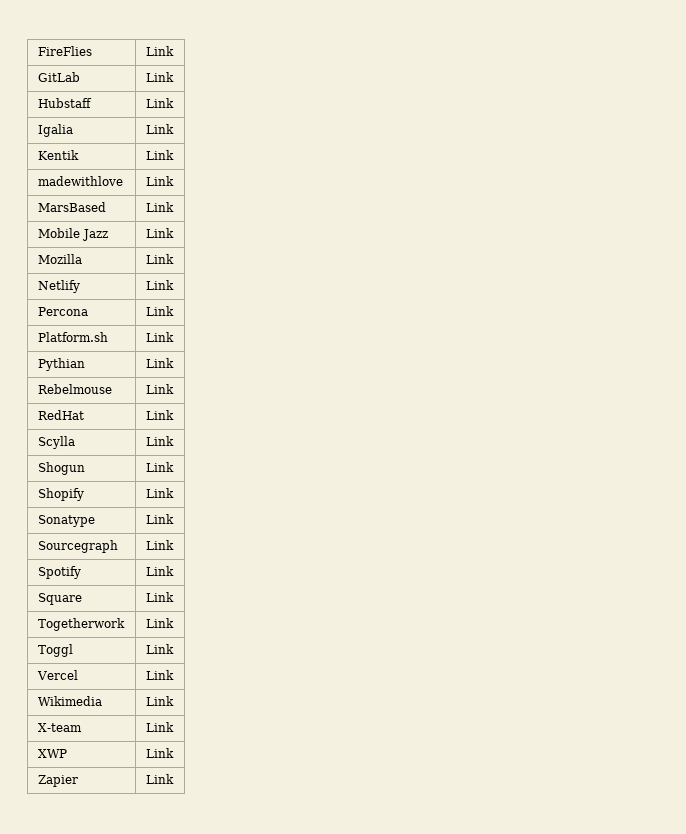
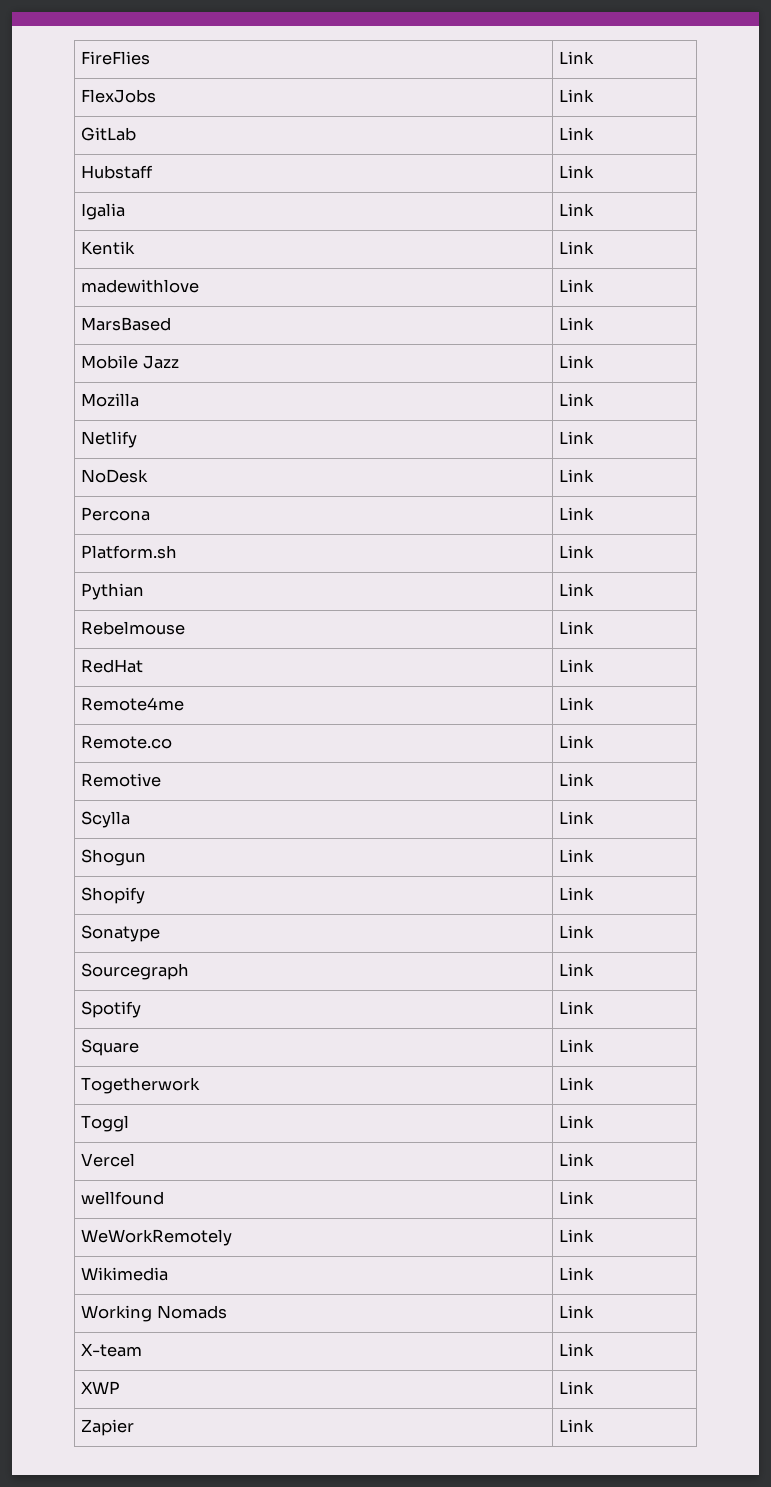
+ FlexJobs | Link
+ NoDesk | Link
+ Remote4me | Link
+ Remote.co | Link
+ Remotive | Link
+ wellfound | Link
+ WeWorkRemotely | Link
+ Working Nomads | Link

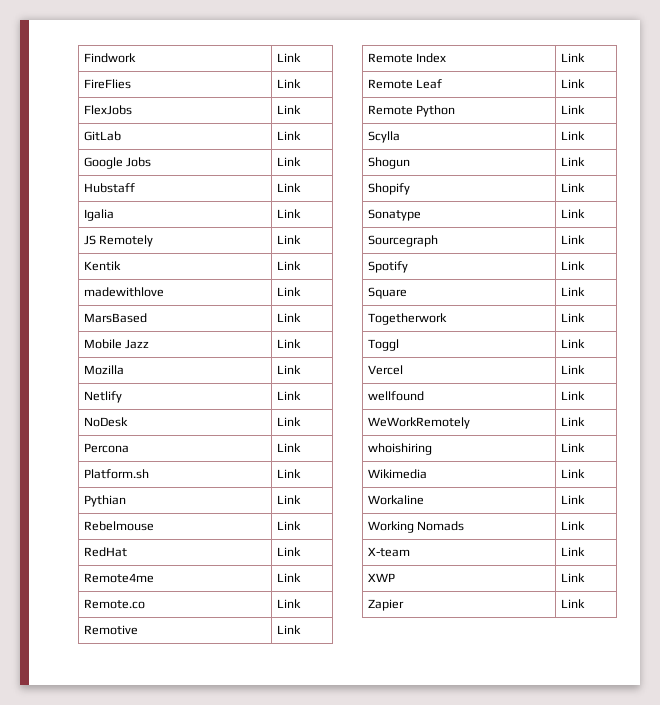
+ Findwork | Link
+ Google Jobs | Link
+ JS Remotely | Link
+ Remote Index | Link
+ Remote Leaf | Link
+ Remote Python | Link
+ whoishiring | Link
+ Workaline | Link

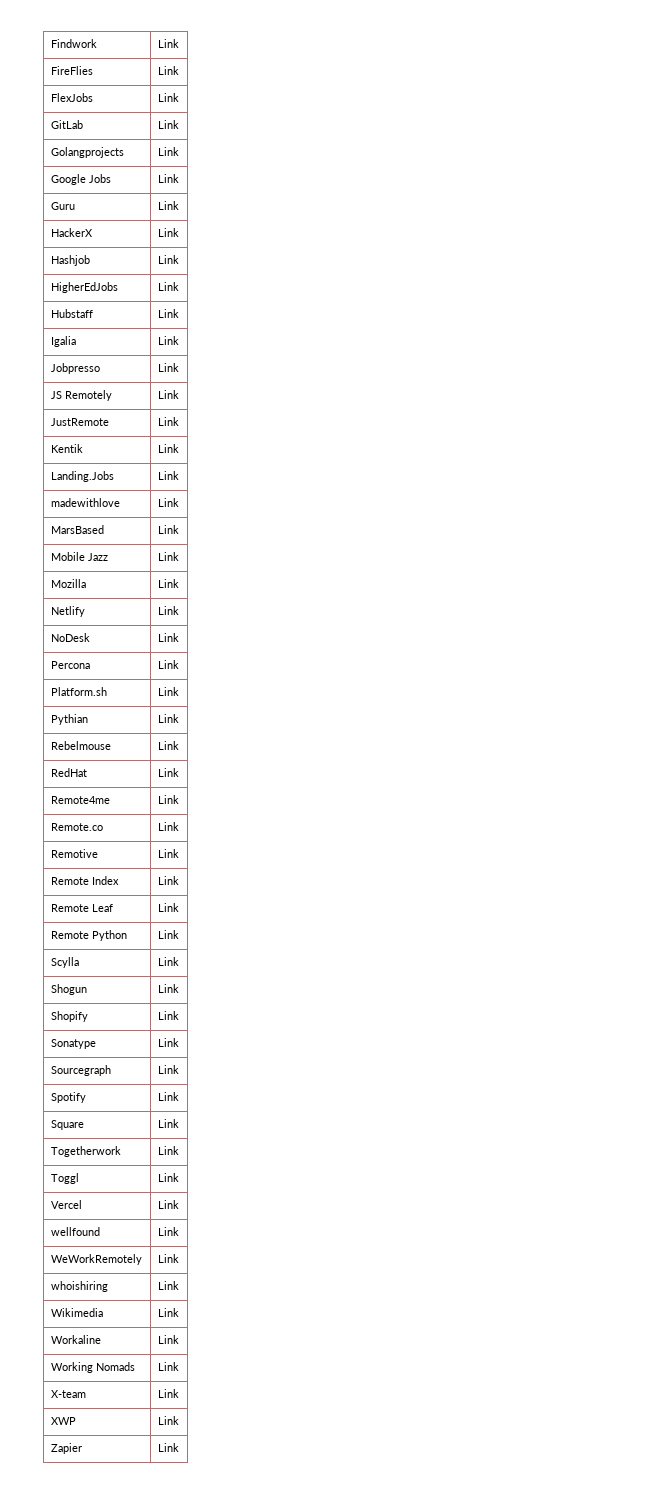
+ Golangprojects | Link
+ Guru | Link
+ HackerX | Link
+ Hashjob | Link
+ HigherEdJobs | Link
+ Jobpresso | Link
+ JustRemote | Link
+ Landing.Jobs | Link

